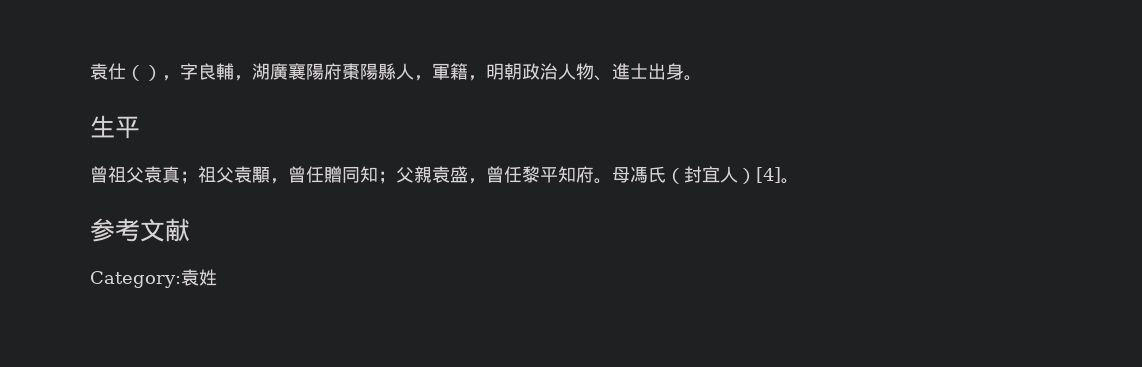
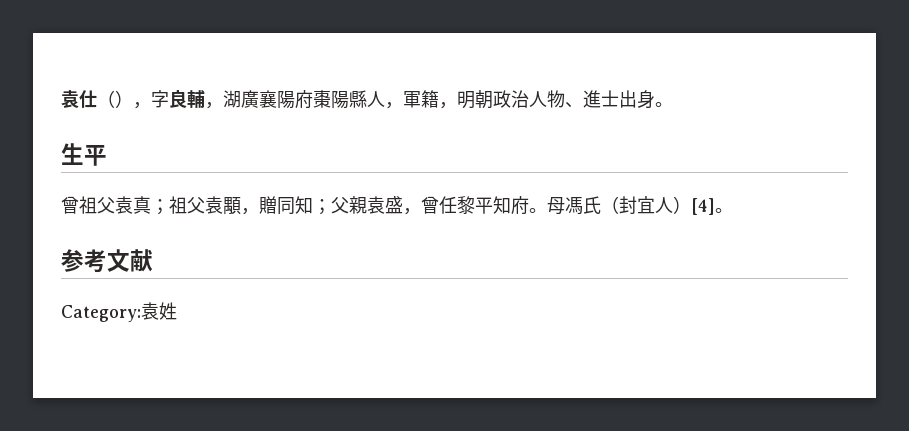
- 曾祖父袁真；祖父袁顒，曾任贈同知；父親袁盛，曾任黎平知府。
+ 曾祖父袁真；祖父袁顒，贈同知；父親袁盛，曾任黎平知府。

